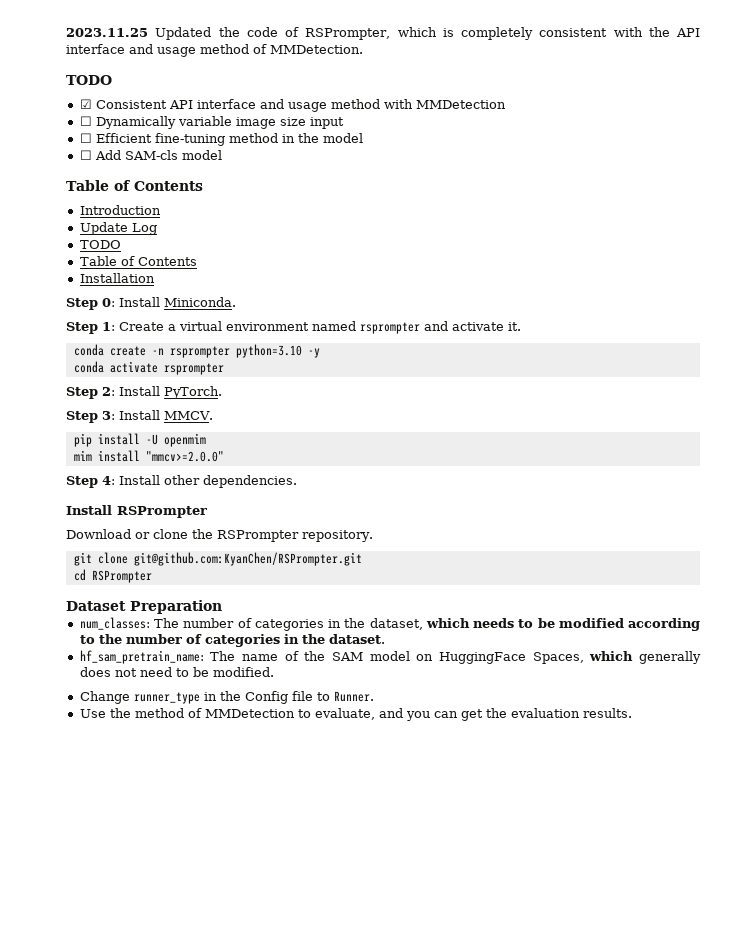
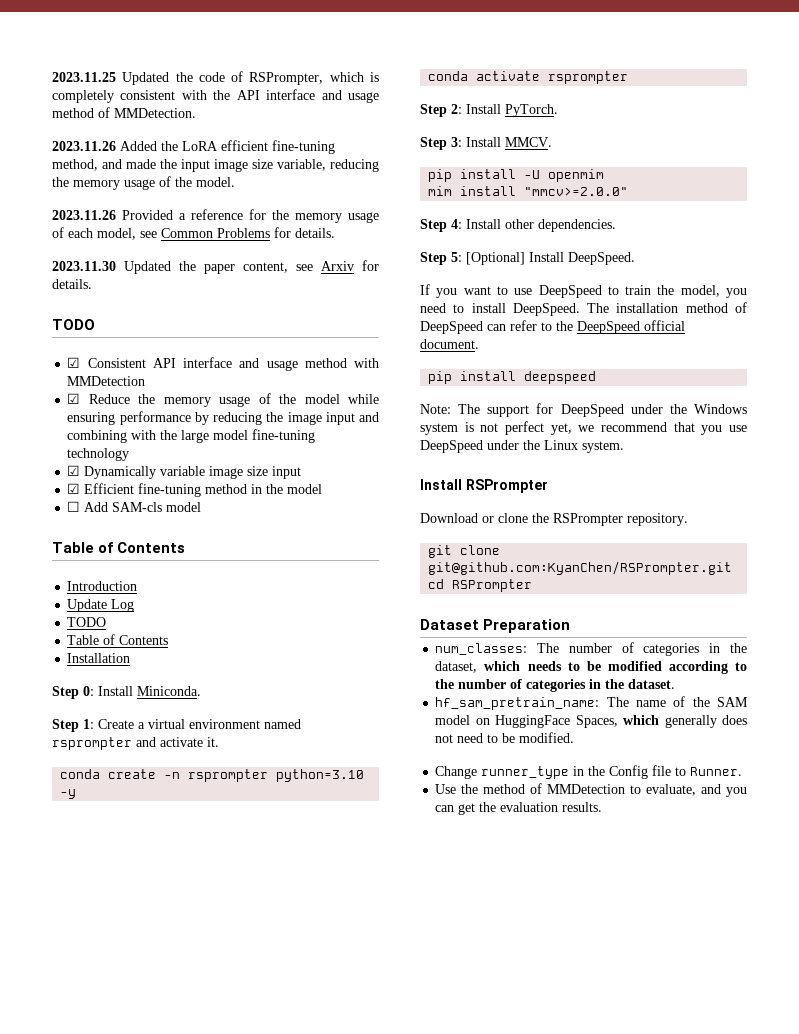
+ 2023.11.26 Added the LoRA efficient fine-tuning method, and made the input image size variable, reducing the memory usage of the model.
+ 2023.11.26 Provided a reference for the memory usage of each model, see Common Problems for details.
+ 2023.11.30 Updated the paper content, see Arxiv for details.
- ☐ Dynamically variable image size input
+ ☑ Reduce the memory usage of the model while ensuring performance by reducing the image input and combining with the large model fine-tuning technology
+ ☑ Dynamically variable image size input
- ☐ Efficient fine-tuning method in the model
+ ☑ Efficient fine-tuning method in the model
+ Step 5: [Optional] Install DeepSpeed.
+ If you want to use DeepSpeed to train the model, you need to install DeepSpeed. The installation method of DeepSpeed can refer to the DeepSpeed official document.
+ pip install deepspeed
+ Note: The support for DeepSpeed under the Windows system is not perfect yet, we recommend that you use DeepSpeed under the Linux system.

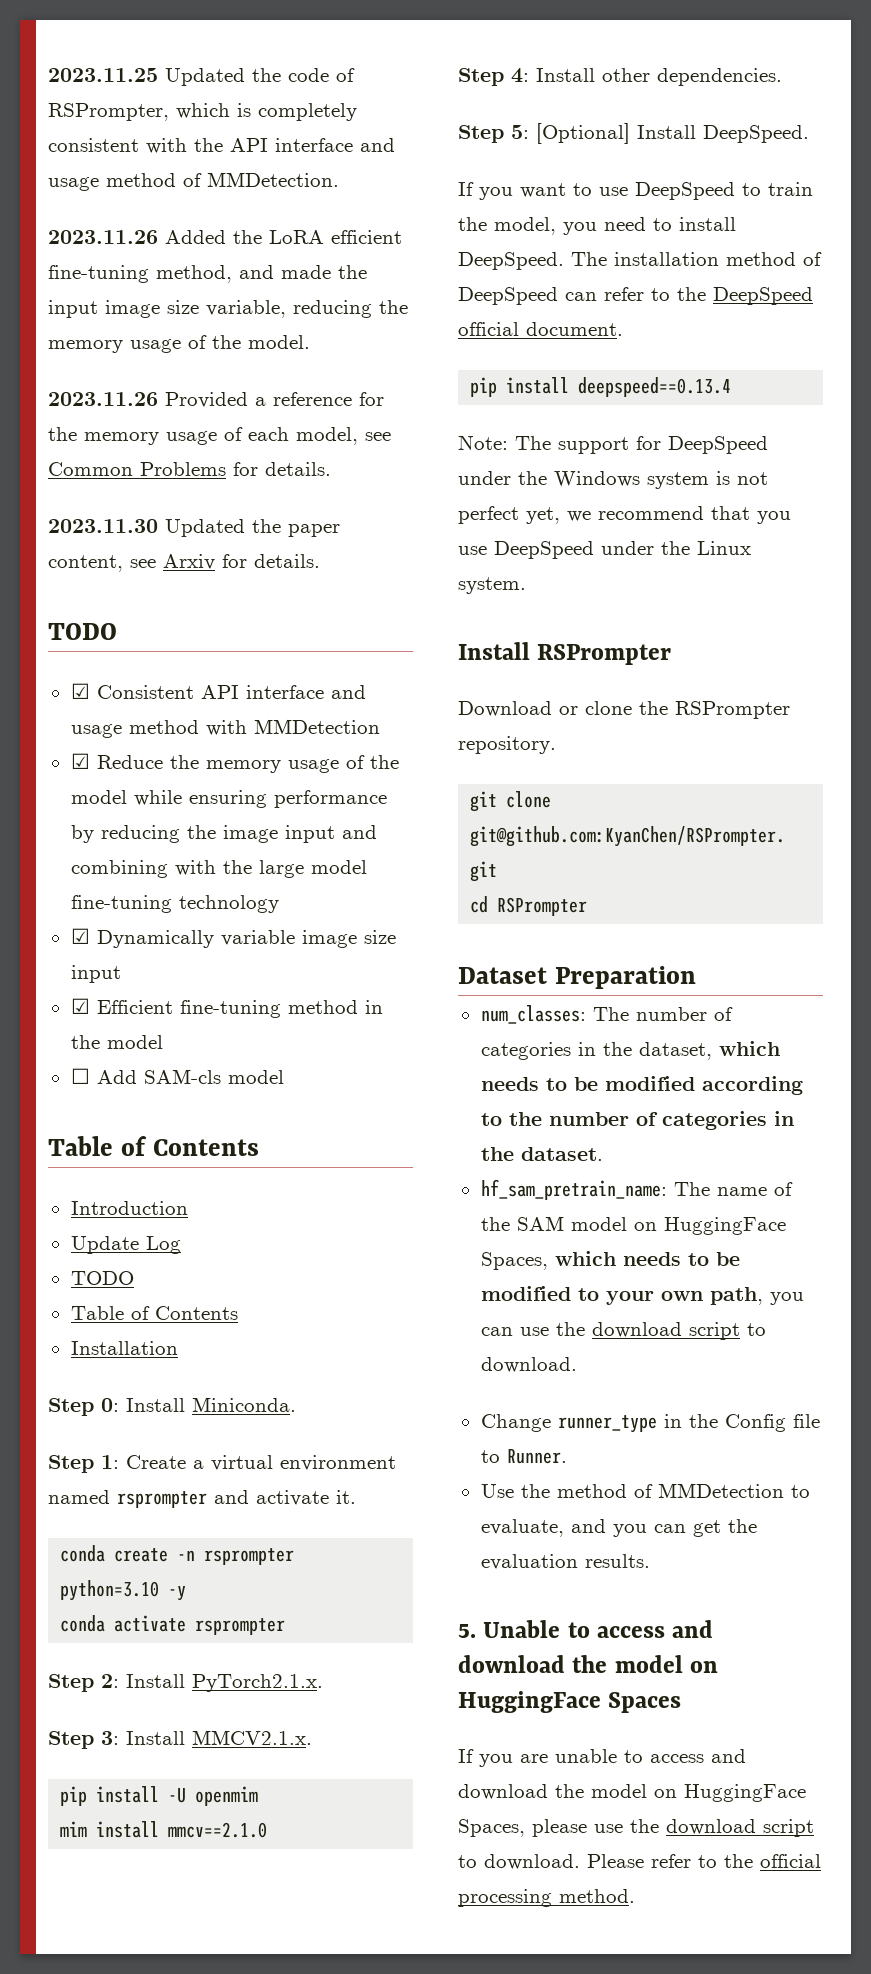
- Step 2: Install PyTorch.
+ Step 2: Install PyTorch2.1.x.
- Step 3: Install MMCV.
+ Step 3: Install MMCV2.1.x.
- mim install "mmcv>=2.0.0"
+ mim install mmcv==2.1.0
- pip install deepspeed
+ pip install deepspeed==0.13.4
- hf_sam_pretrain_name: The name of the SAM model on HuggingFace Spaces, which generally does not need to be modified.
+ hf_sam_pretrain_name: The name of the SAM model on HuggingFace Spaces, which needs to be modified to your own path, you can use the download script to download.
+ 5. Unable to access and download the model on HuggingFace Spaces
+ If you are unable to access and download the model on HuggingFace Spaces, please use the download script to download. Please refer to the official processing method.

